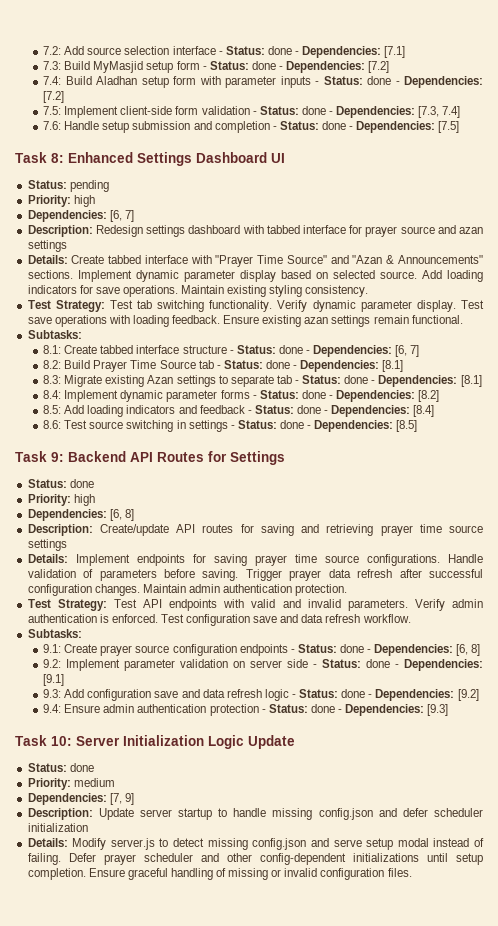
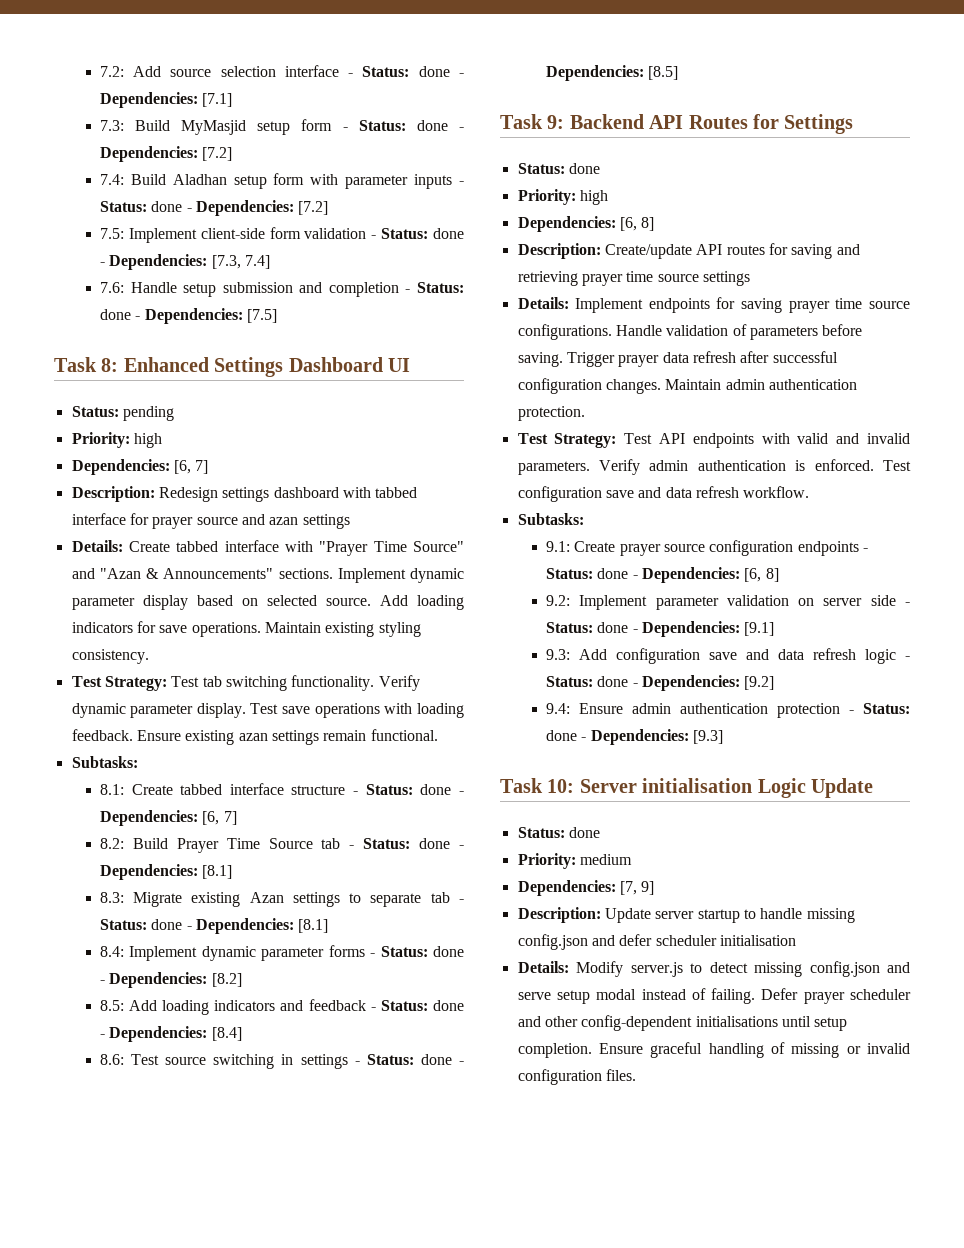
- Task 10: Server Initialization Logic Update
+ Task 10: Server initialisation Logic Update
- Description: Update server startup to handle missing config.json and defer scheduler initialization
+ Description: Update server startup to handle missing config.json and defer scheduler initialisation
- Defer prayer scheduler and other config-dependent initializations until setup completion.
+ Defer prayer scheduler and other config-dependent initialisations until setup completion.

